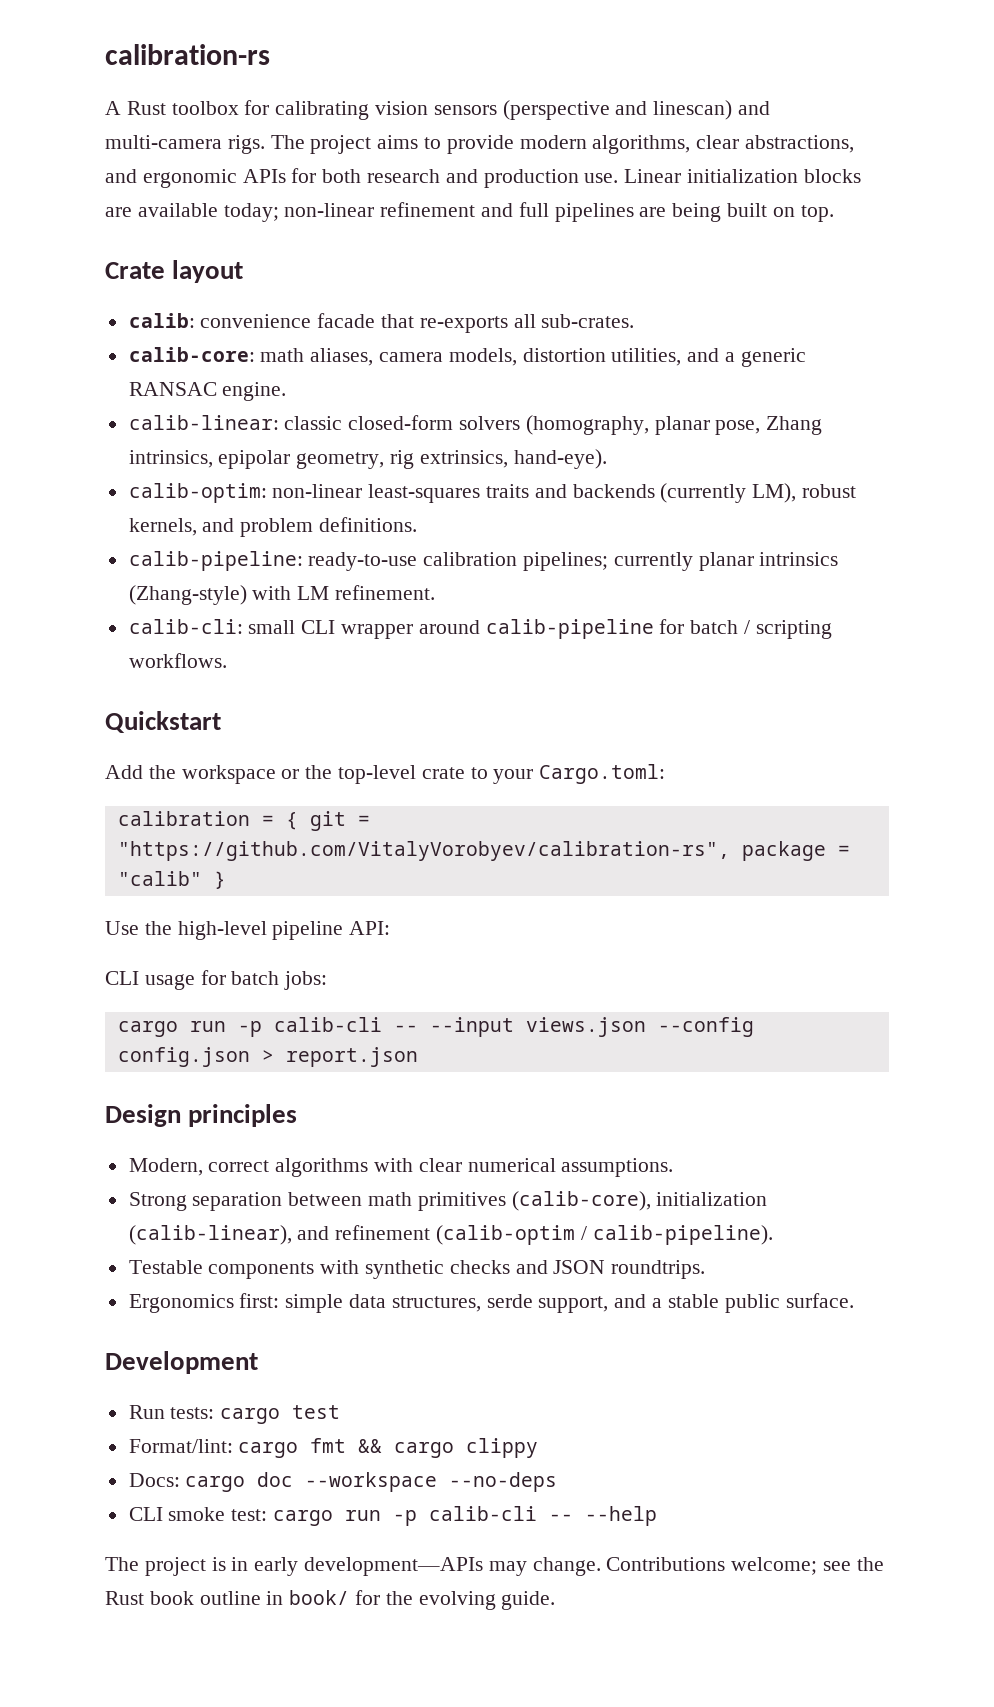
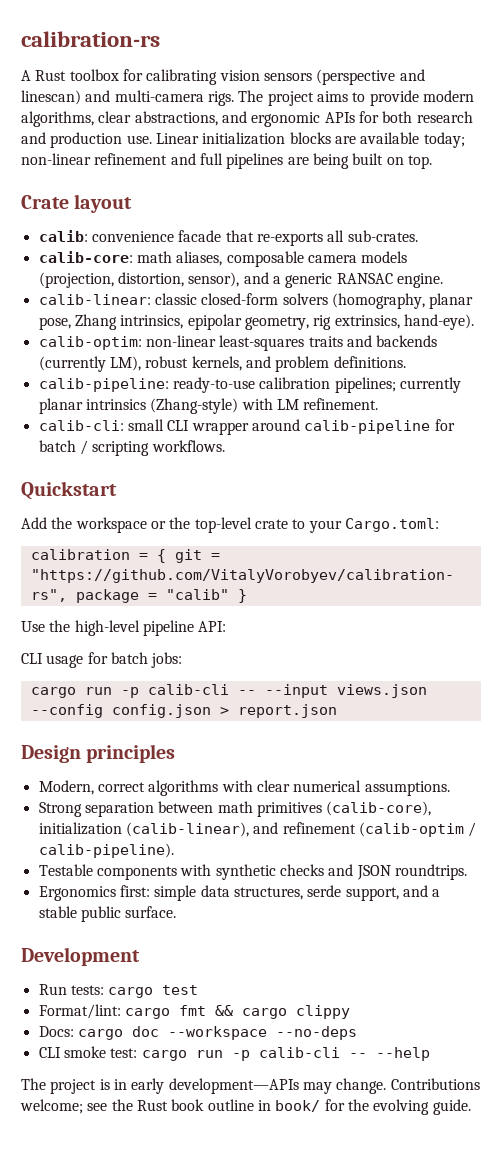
- calib-core: math aliases, camera models, distortion utilities, and a generic RANSAC engine.
+ calib-core: math aliases, composable camera models (projection, distortion, sensor), and a generic RANSAC engine.

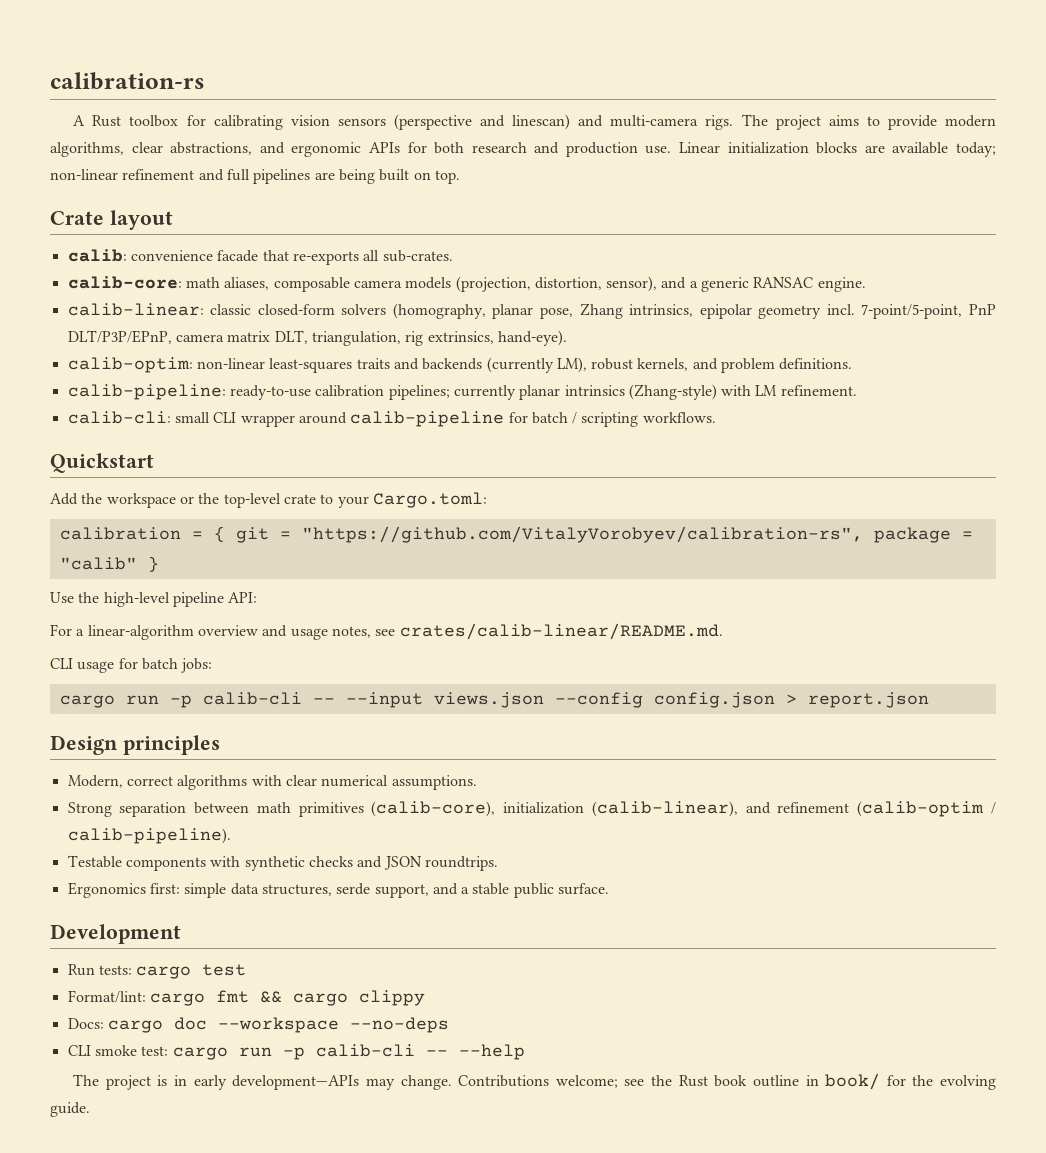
- calib-linear: classic closed-form solvers (homography, planar pose, Zhang intrinsics, epipolar geometry, rig extrinsics, hand-eye).
+ calib-linear: classic closed-form solvers (homography, planar pose, Zhang intrinsics, epipolar geometry incl. 7-point/5-point, PnP DLT/P3P/EPnP, camera matrix DLT, triangulation, rig extrinsics, hand-eye).
+ For a linear-algorithm overview and usage notes, see crates/calib-linear/README.md.

